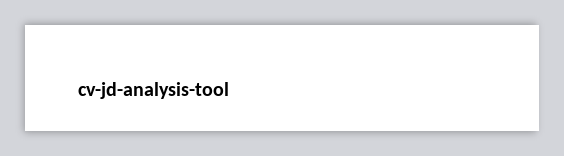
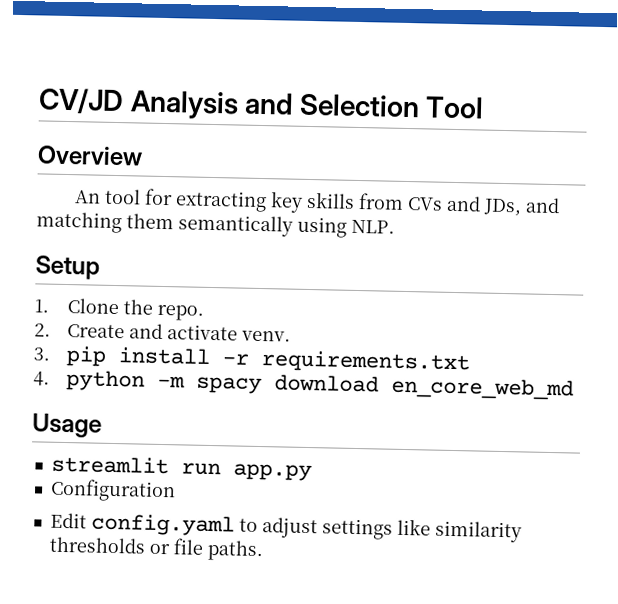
- cv-jd-analysis-tool
+ CV/JD Analysis and Selection Tool
+ Overview
+ An tool for extracting key skills from CVs and JDs, and matching them semantically using NLP.
+ Setup
+ 1. Clone the repo.
+ 2. Create and activate venv.
+ 3. pip install -r requirements.txt
+ 4. python -m spacy download en_core_web_md
+ Usage
+ streamlit run app.py
+ Configuration
+ Edit config.yaml to adjust settings like similarity thresholds or file paths.

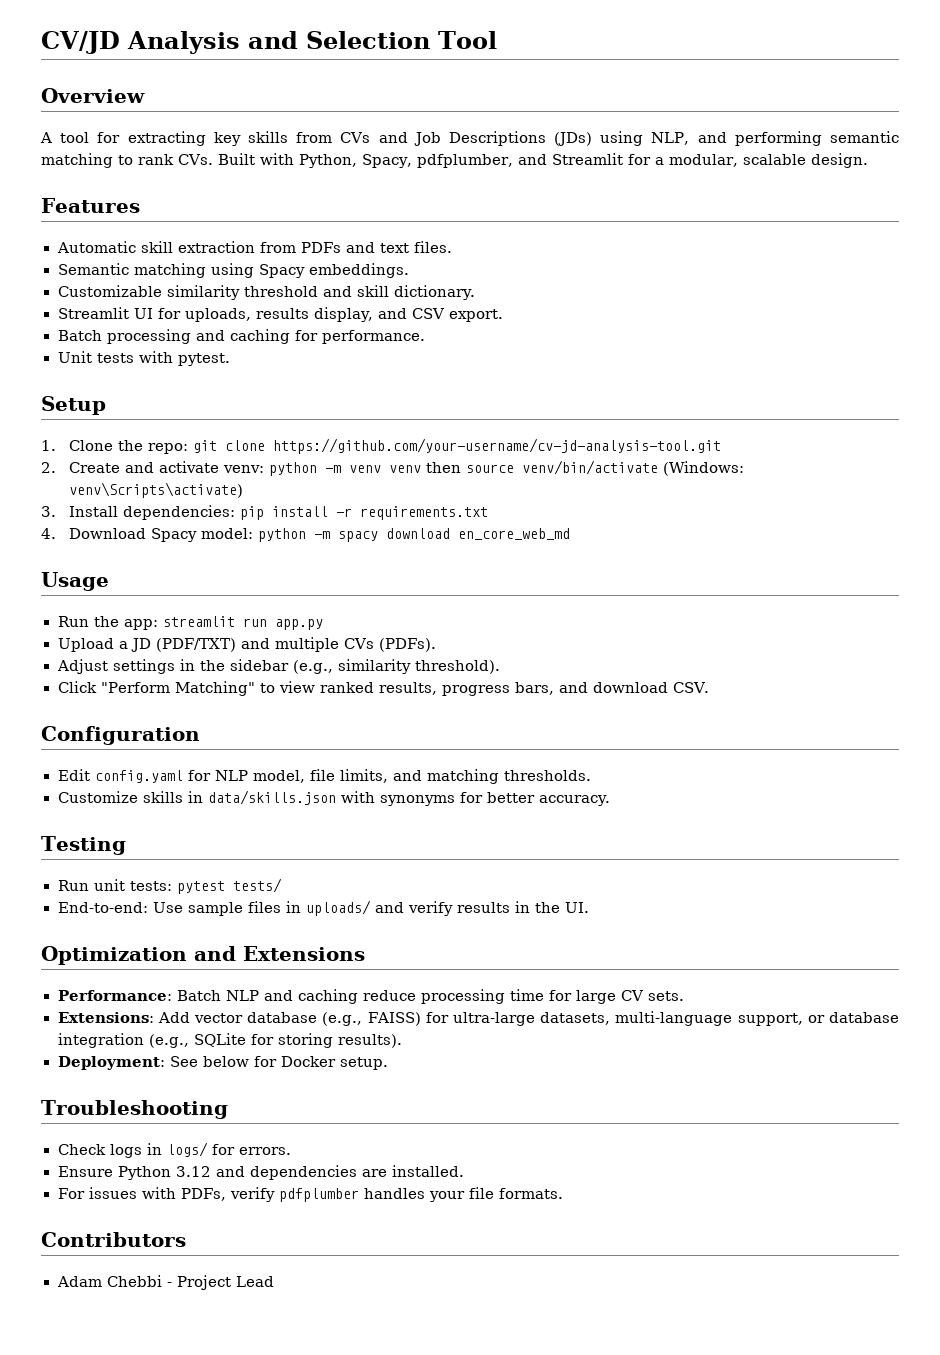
- An tool for extracting key skills from CVs and JDs, and matching them semantically using NLP.
+ A tool for extracting key skills from CVs and Job Descriptions (JDs) using NLP, and performing semantic matching to rank CVs. Built with Python, Spacy, pdfplumber, and Streamlit for a modular, scalable design.
+ Features
+ Automatic skill extraction from PDFs and text files.
+ Semantic matching using Spacy embeddings.
+ Customizable similarity threshold and skill dictionary.
+ Streamlit UI for uploads, results display, and CSV export.
+ Batch processing and caching for performance.
+ Unit tests with pytest.
- 1. Clone the repo.
+ 1. Clone the repo: git clone https://github.com/your-username/cv-jd-analysis-tool.git
- 2. Create and activate venv.
+ 2. Create and activate venv: python -m venv venv then source venv/bin/activate (Windows: venv\Scripts\activate)
- 3. pip install -r requirements.txt
+ 3. Install dependencies: pip install -r requirements.txt
- 4. python -m spacy download en_core_web_md
+ 4. Download Spacy model: python -m spacy download en_core_web_md
- streamlit run app.py
+ Run the app: streamlit run app.py
+ Upload a JD (PDF/TXT) and multiple CVs (PDFs).
+ Adjust settings in the sidebar (e.g., similarity threshold).
+ Click "Perform Matching" to view ranked results, progress bars, and download CSV.
  Configuration
- Edit config.yaml to adjust settings like similarity thresholds or file paths.
+ Edit config.yaml for NLP model, file limits, and matching thresholds.
+ Customize skills in data/skills.json with synonyms for better accuracy.
+ Testing
+ Run unit tests: pytest tests/
+ End-to-end: Use sample files in uploads/ and verify results in the UI.
+ Optimization and Extensions
+ Performance: Batch NLP and caching reduce processing time for large CV sets.
+ Extensions: Add vector database (e.g., FAISS) for ultra-large datasets, multi-language support, or database integration (e.g., SQLite for storing results).
+ Deployment: See below for Docker setup.
+ Troubleshooting
+ Check logs in logs/ for errors.
+ Ensure Python 3.12 and dependencies are installed.
+ For issues with PDFs, verify pdfplumber handles your file formats.
+ Contributors
+ Adam Chebbi - Project Lead

